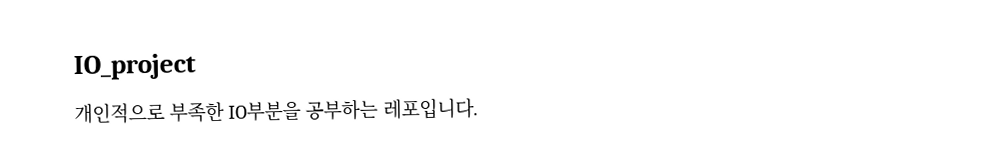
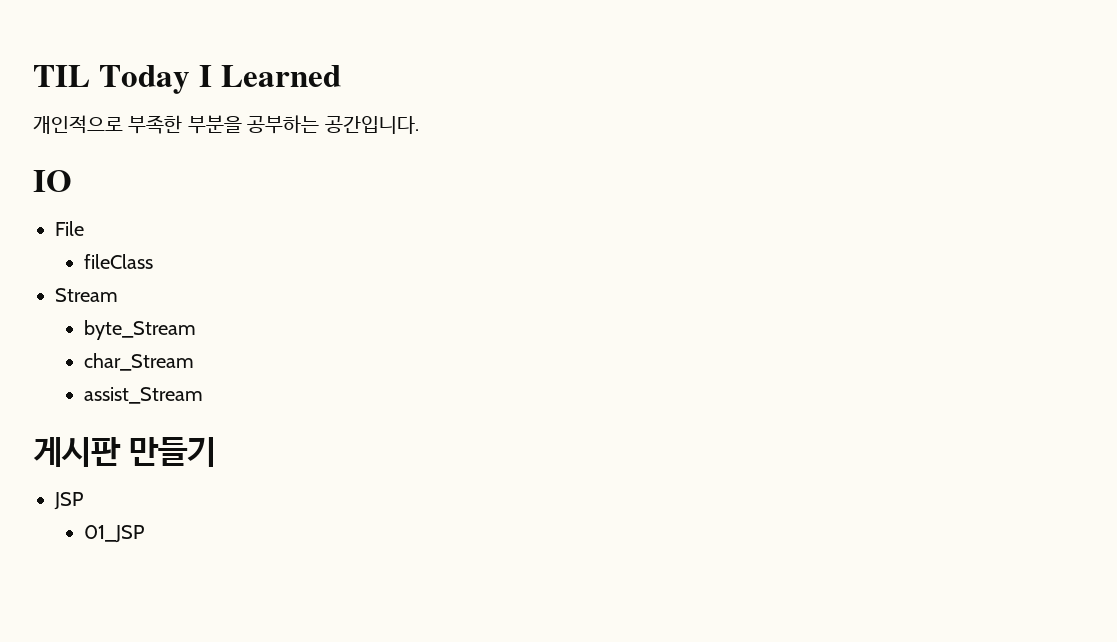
- IO_project
- 개인적으로 부족한 IO부분을 공부하는 레포입니다.
+ TIL Today I Learned
+ 개인적으로 부족한 부분을 공부하는 공간입니다.
+ IO
+ File
+ fileClass
+ Stream
+ byte_Stream
+ char_Stream
+ assist_Stream
+ 게시판 만들기
+ JSP
+ 01_JSP

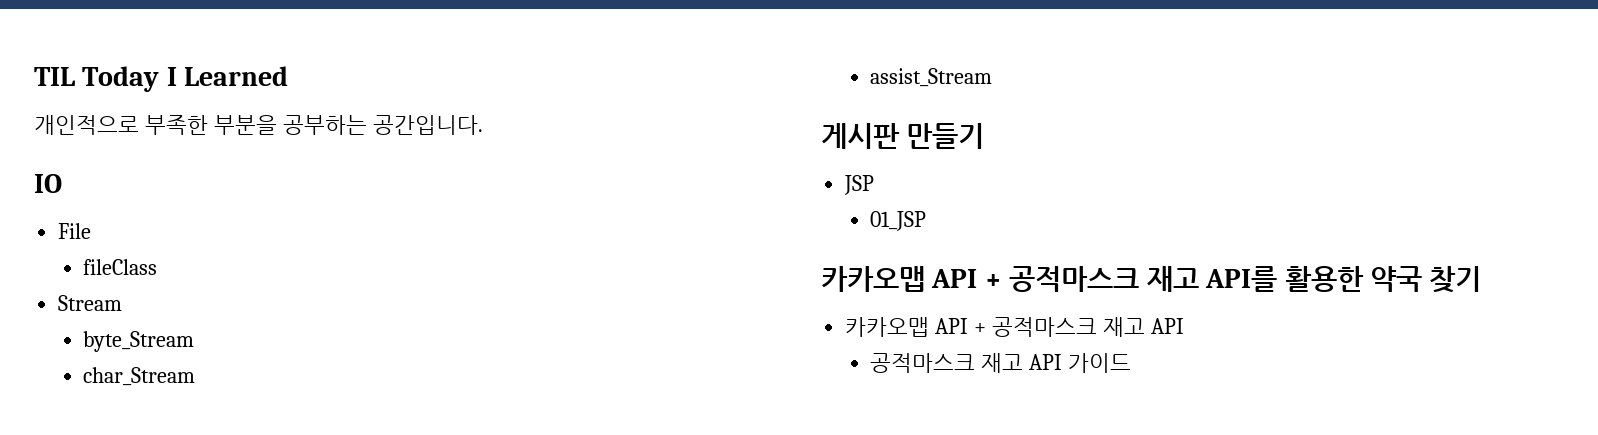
+ 카카오맵 API + 공적마스크 재고 API를 활용한 약국 찾기
+ 카카오맵 API + 공적마스크 재고 API
+ 공적마스크 재고 API 가이드

